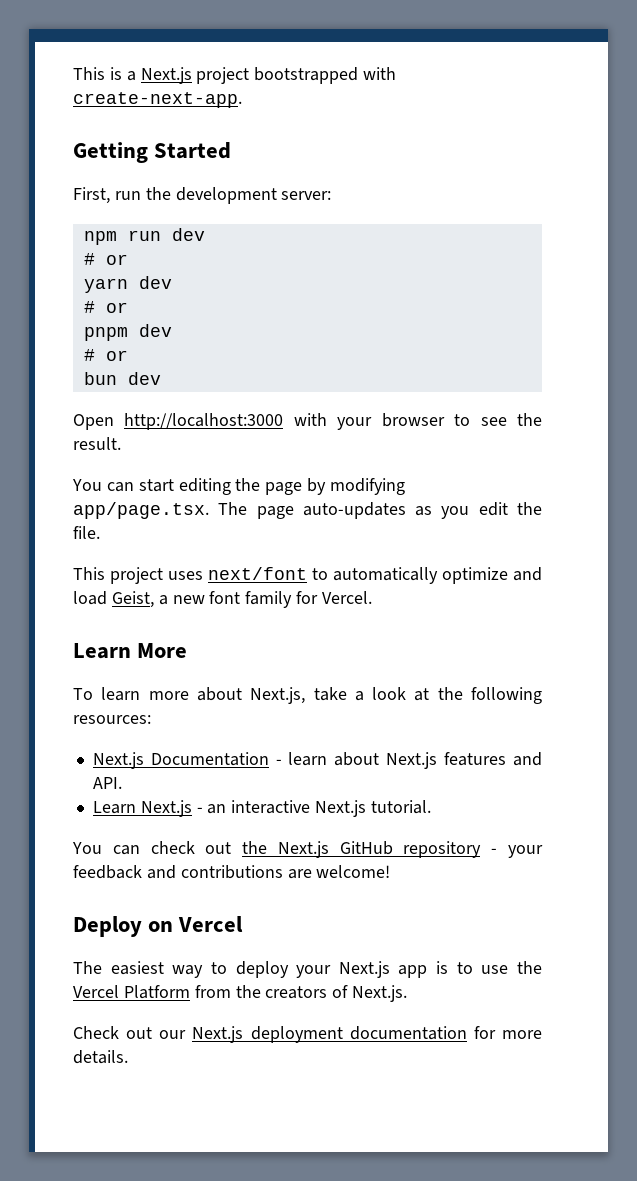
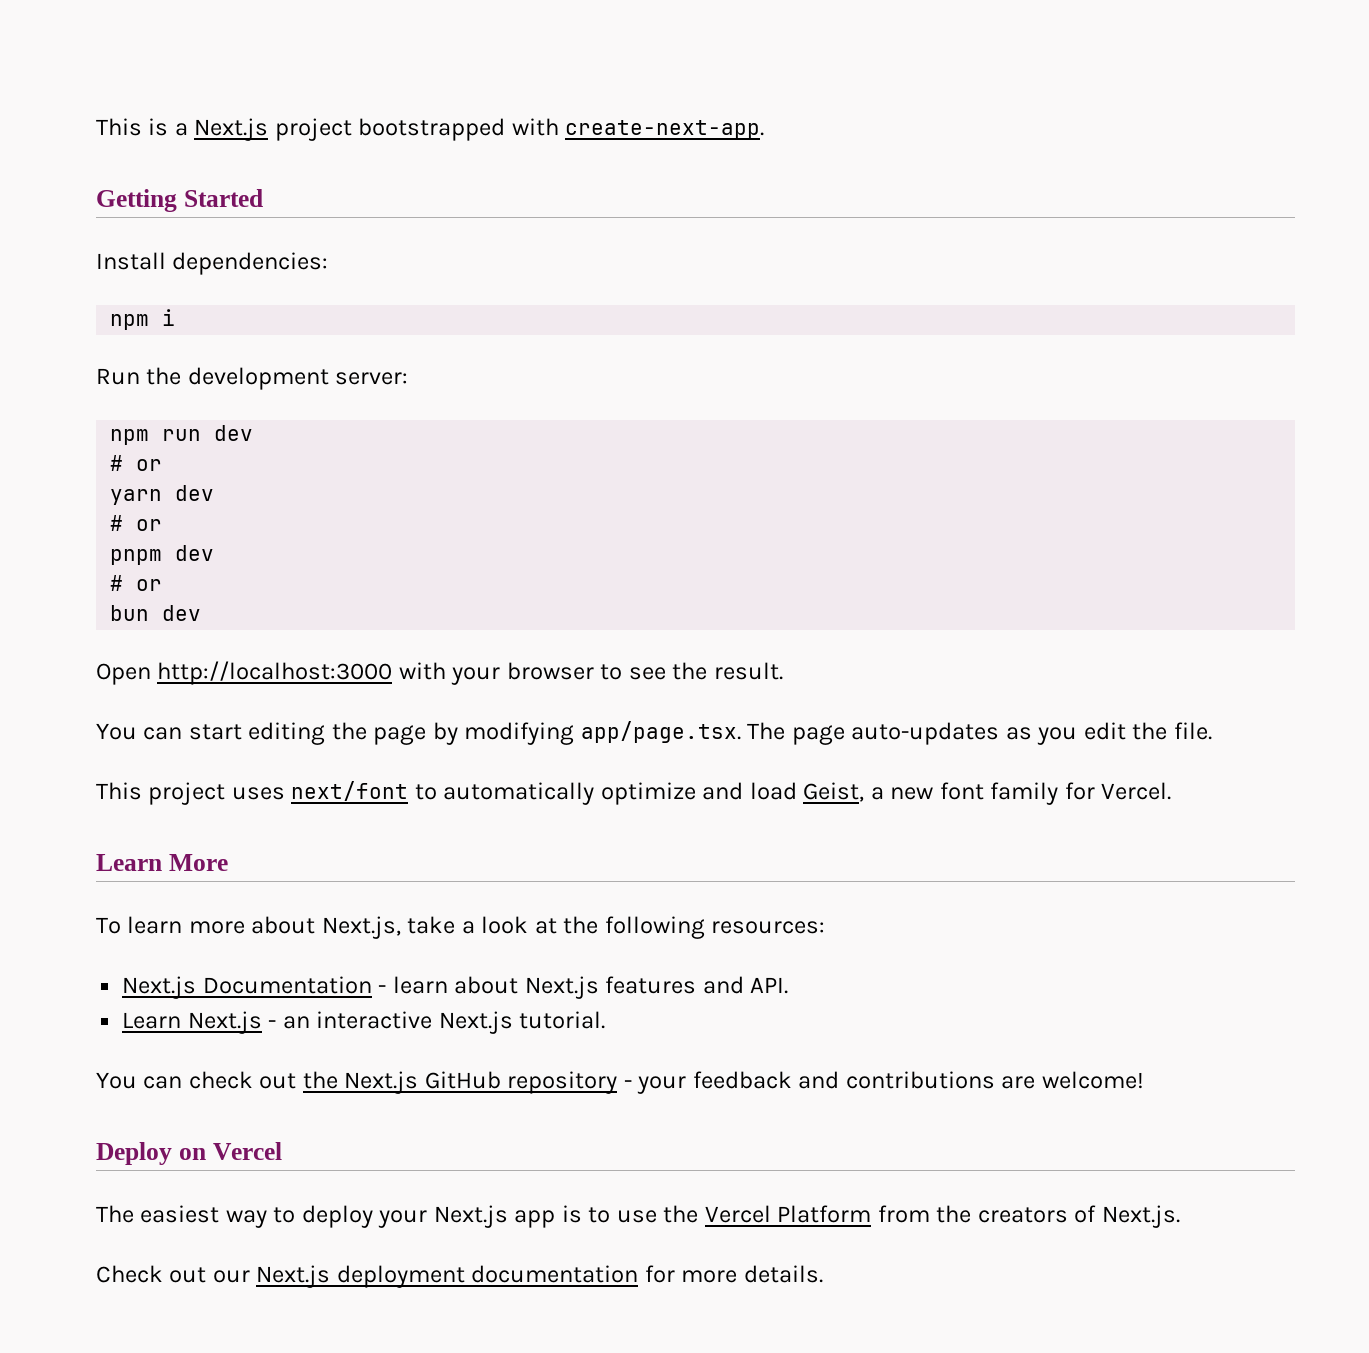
- First, run the development server:
+ Install dependencies:
+ npm i
+ Run the development server:

